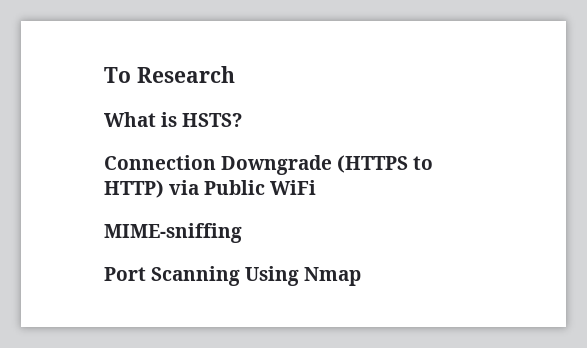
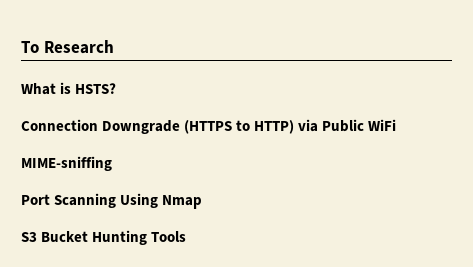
+ S3 Bucket Hunting Tools

